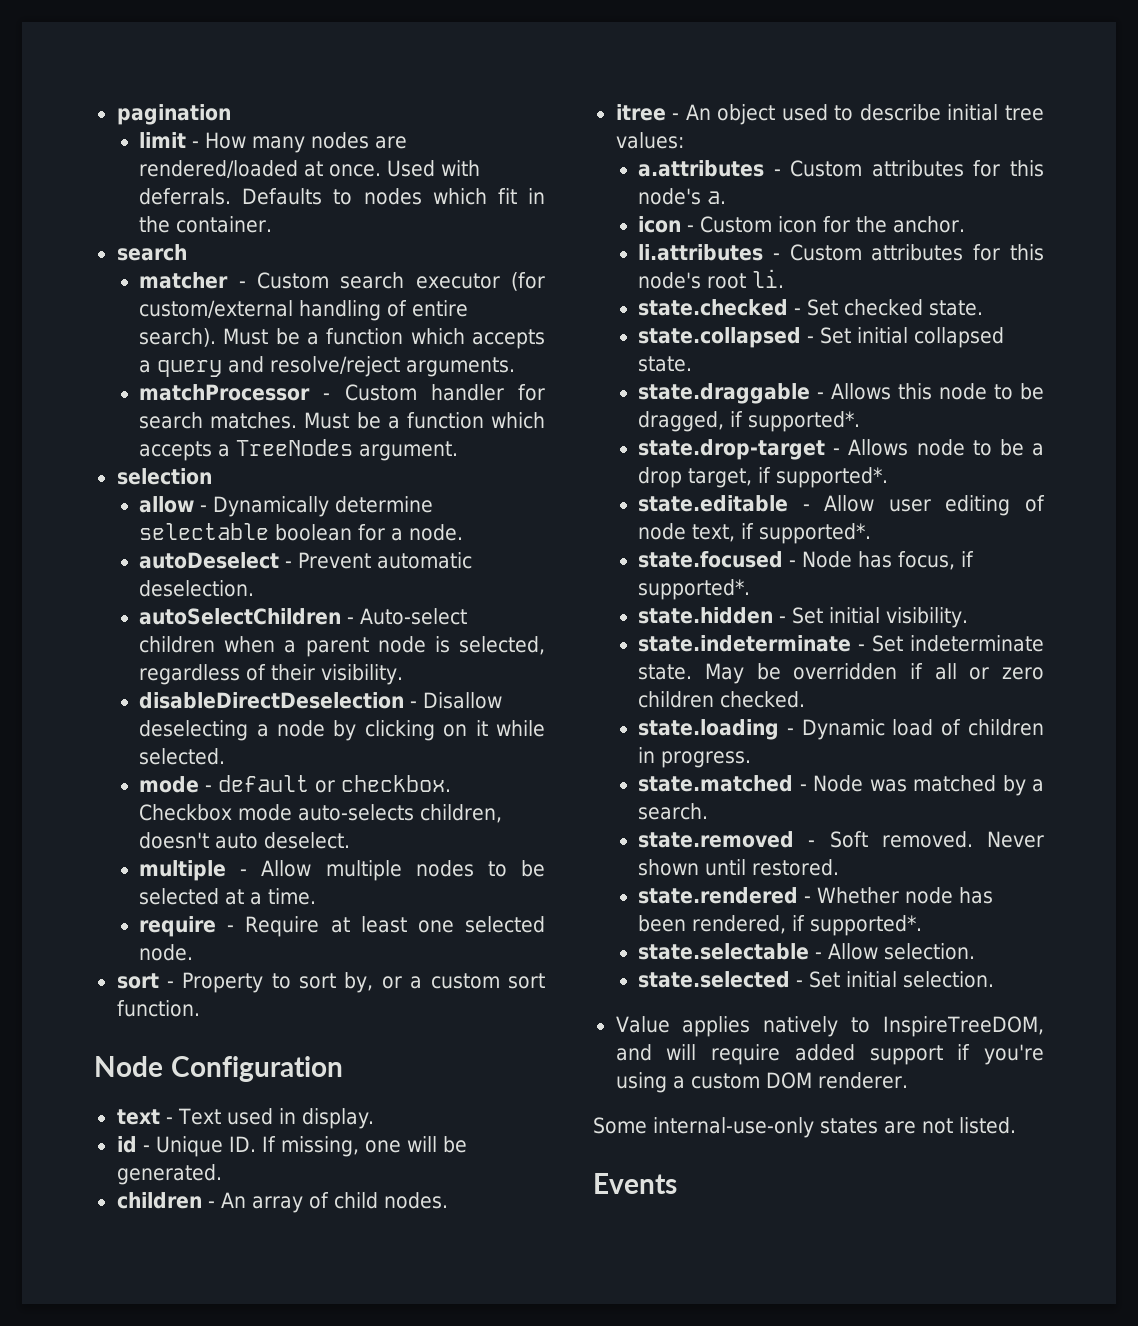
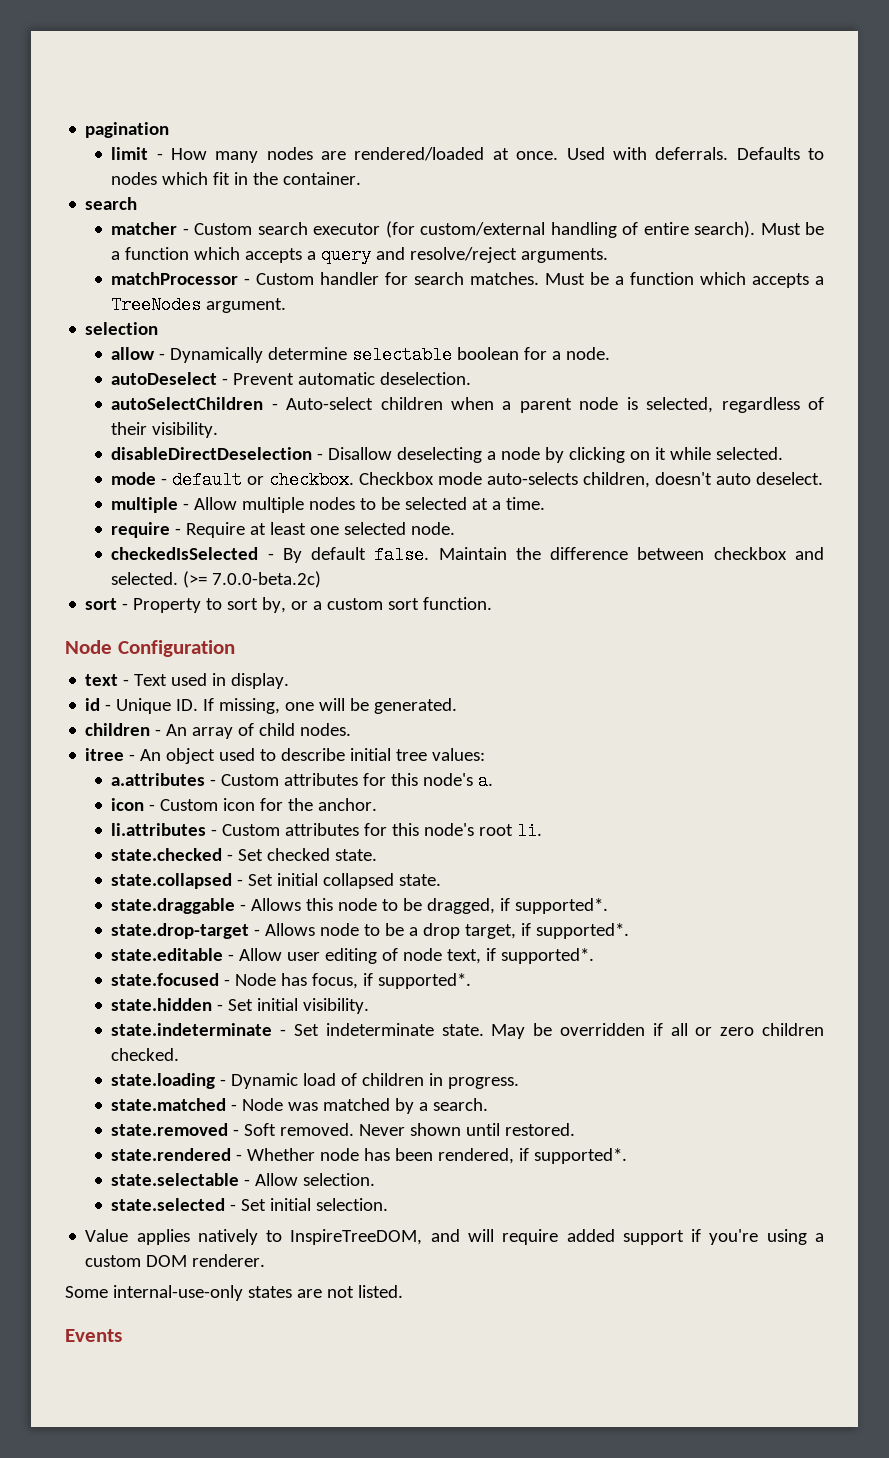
+ checkedIsSelected - By default false. Maintain the difference between checkbox and selected. (>= 7.0.0-beta.2c)

